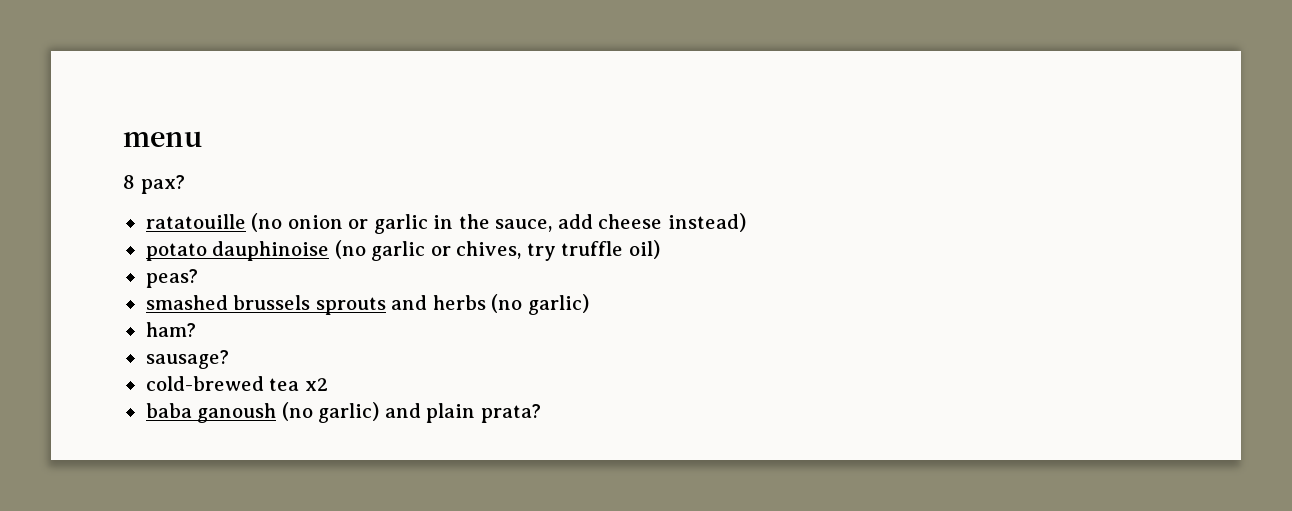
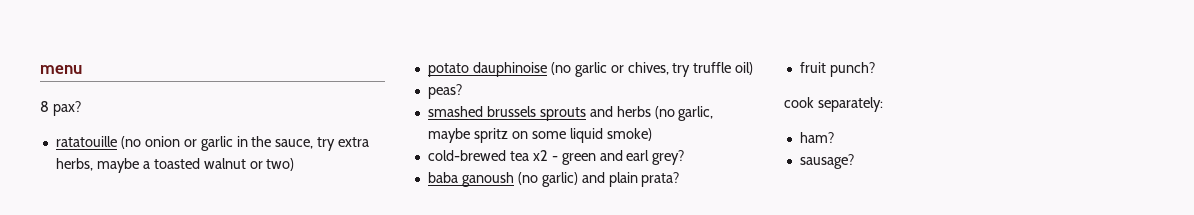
- ratatouille (no onion or garlic in the sauce, add cheese instead)
+ ratatouille (no onion or garlic in the sauce, try extra herbs, maybe a toasted walnut or two)
- smashed brussels sprouts and herbs (no garlic)
- ham?
- sausage?
- cold-brewed tea x2
+ smashed brussels sprouts and herbs (no garlic, maybe spritz on some liquid smoke)
+ cold-brewed tea x2 - green and earl grey?
+ fruit punch?
+ cook separately:
+ ham?
+ sausage?

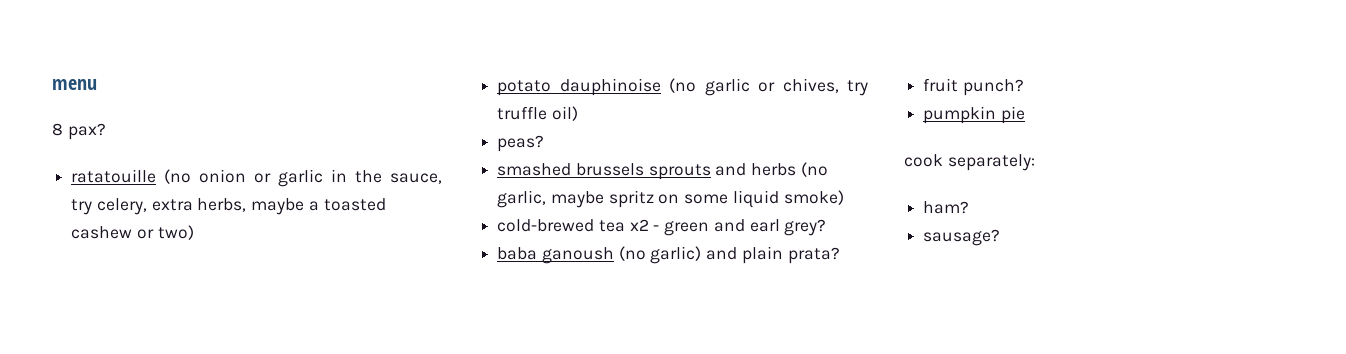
- ratatouille (no onion or garlic in the sauce, try extra herbs, maybe a toasted walnut or two)
+ ratatouille (no onion or garlic in the sauce, try celery, extra herbs, maybe a toasted cashew or two)
+ pumpkin pie

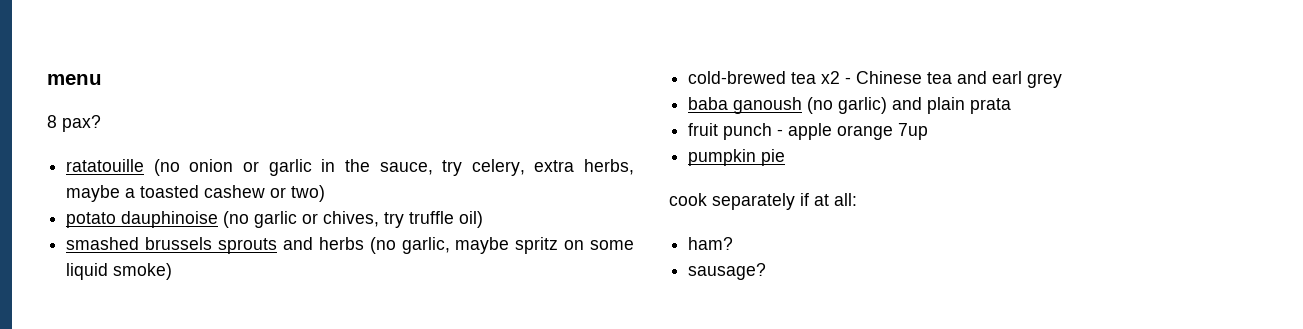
- peas?
- cold-brewed tea x2 - green and earl grey?
+ cold-brewed tea x2 - Chinese tea and earl grey
- baba ganoush (no garlic) and plain prata?
+ baba ganoush (no garlic) and plain prata
- fruit punch?
+ fruit punch - apple orange 7up
- cook separately:
+ cook separately if at all:

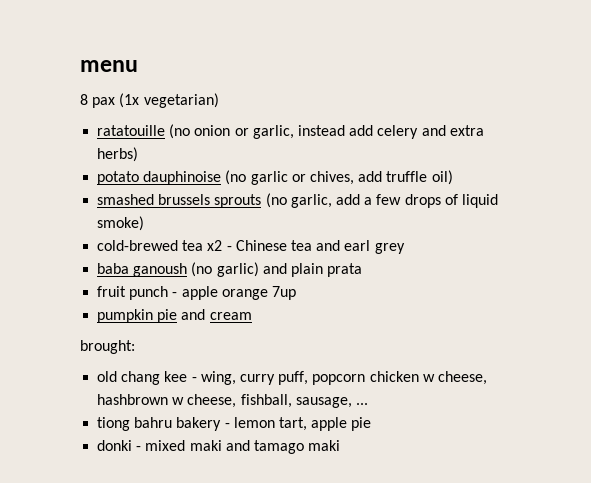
- 8 pax?
+ 8 pax (1x vegetarian)
- ratatouille (no onion or garlic in the sauce, try celery, extra herbs, maybe a toasted cashew or two)
+ ratatouille (no onion or garlic, instead add celery and extra herbs)
- potato dauphinoise (no garlic or chives, try truffle oil)
+ potato dauphinoise (no garlic or chives, add truffle oil)
- smashed brussels sprouts and herbs (no garlic, maybe spritz on some liquid smoke)
+ smashed brussels sprouts (no garlic, add a few drops of liquid smoke)
- pumpkin pie
- cook separately if at all:
- ham?
- sausage?
+ pumpkin pie and cream
+ brought:
+ old chang kee - wing, curry puff, popcorn chicken w cheese, hashbrown w cheese, fishball, sausage, ...
+ tiong bahru bakery - lemon tart, apple pie
+ donki - mixed maki and tamago maki

